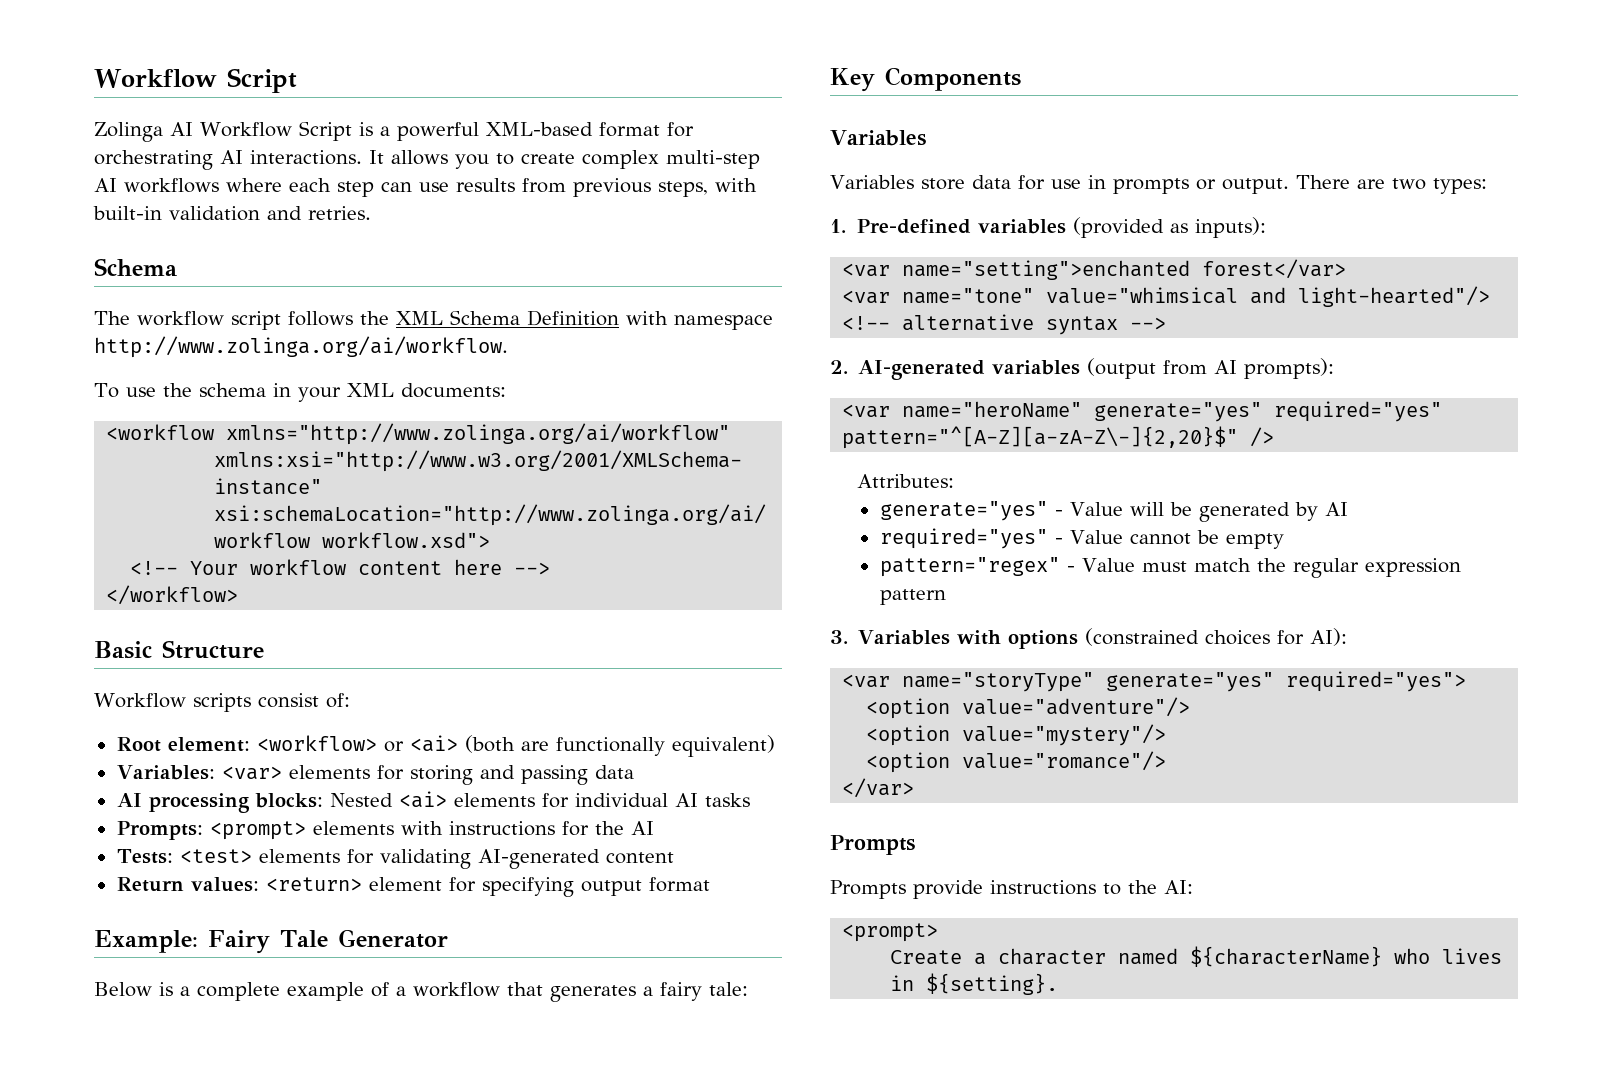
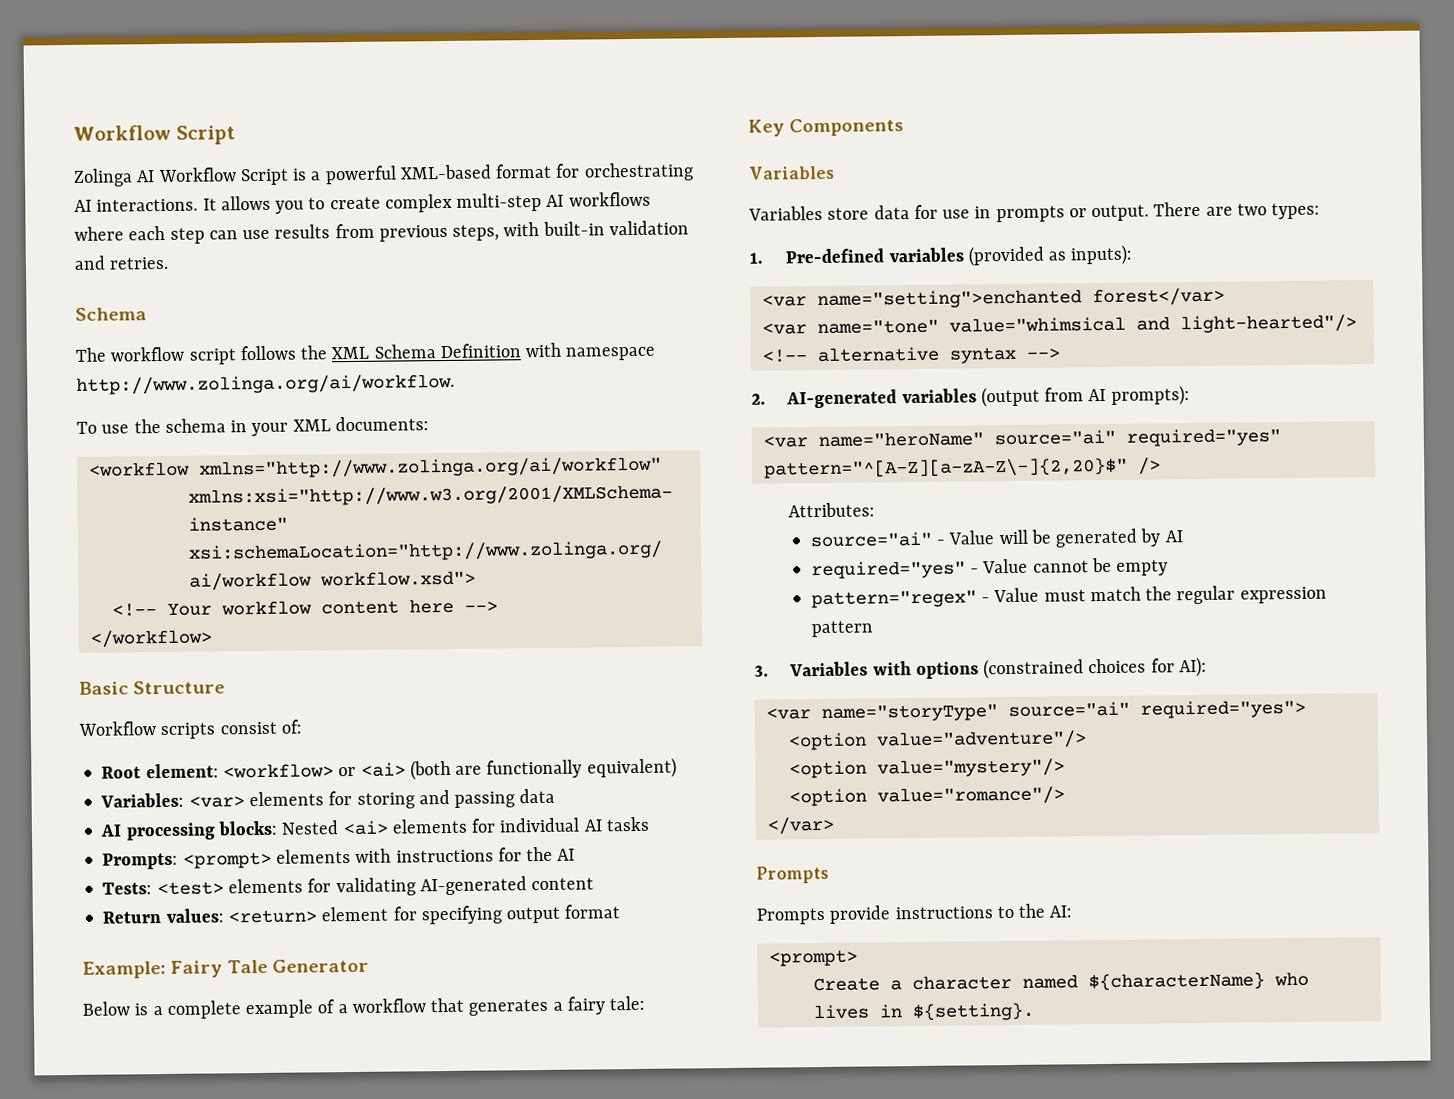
- <var name="heroName" generate="yes" required="yes" pattern="^[A-Z][a-zA-Z\-]{2,20}$" />
+ <var name="heroName" source="ai" required="yes" pattern="^[A-Z][a-zA-Z\-]{2,20}$" />
- generate="yes" - Value will be generated by AI
+ source="ai" - Value will be generated by AI
- <var name="storyType" generate="yes" required="yes">
+ <var name="storyType" source="ai" required="yes">

